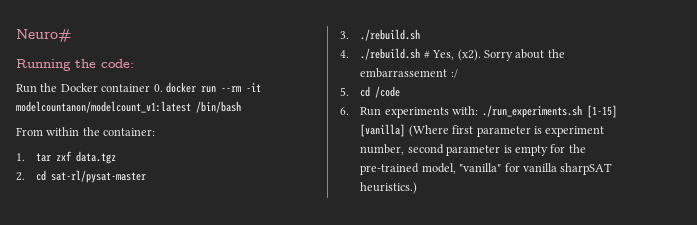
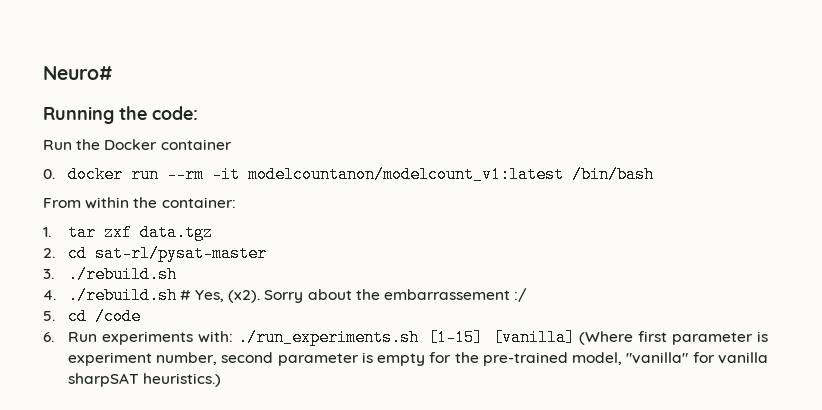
- Run the Docker container 0. docker run --rm -it modelcountanon/modelcount_v1:latest /bin/bash
+ Run the Docker container
+ 0. docker run --rm -it modelcountanon/modelcount_v1:latest /bin/bash

